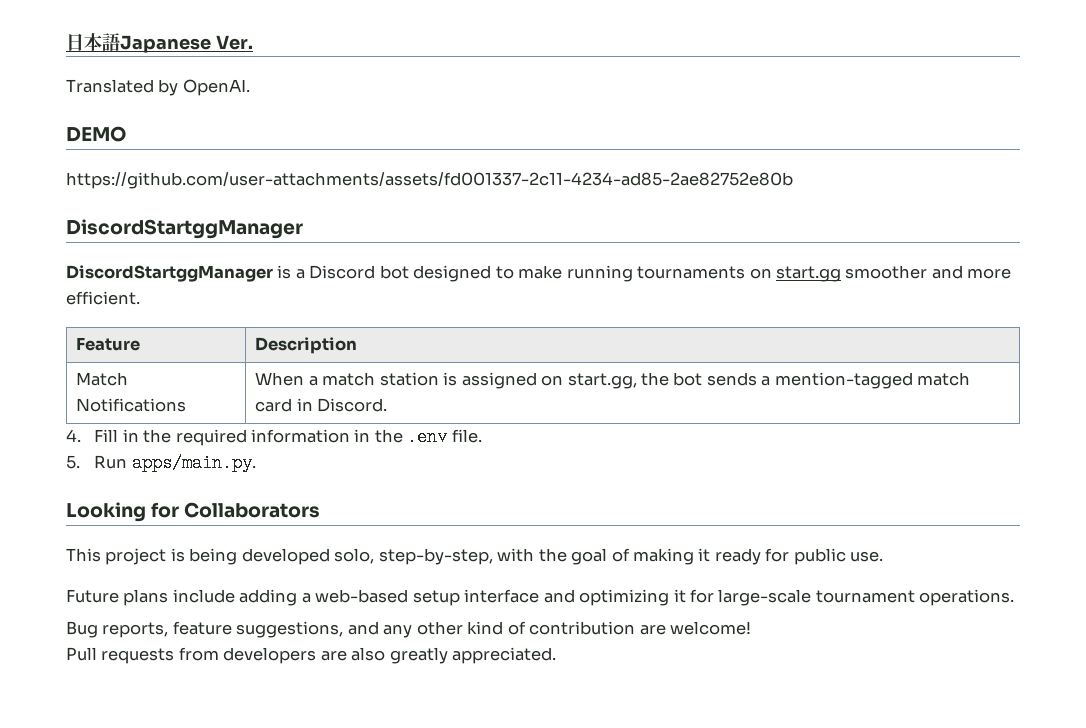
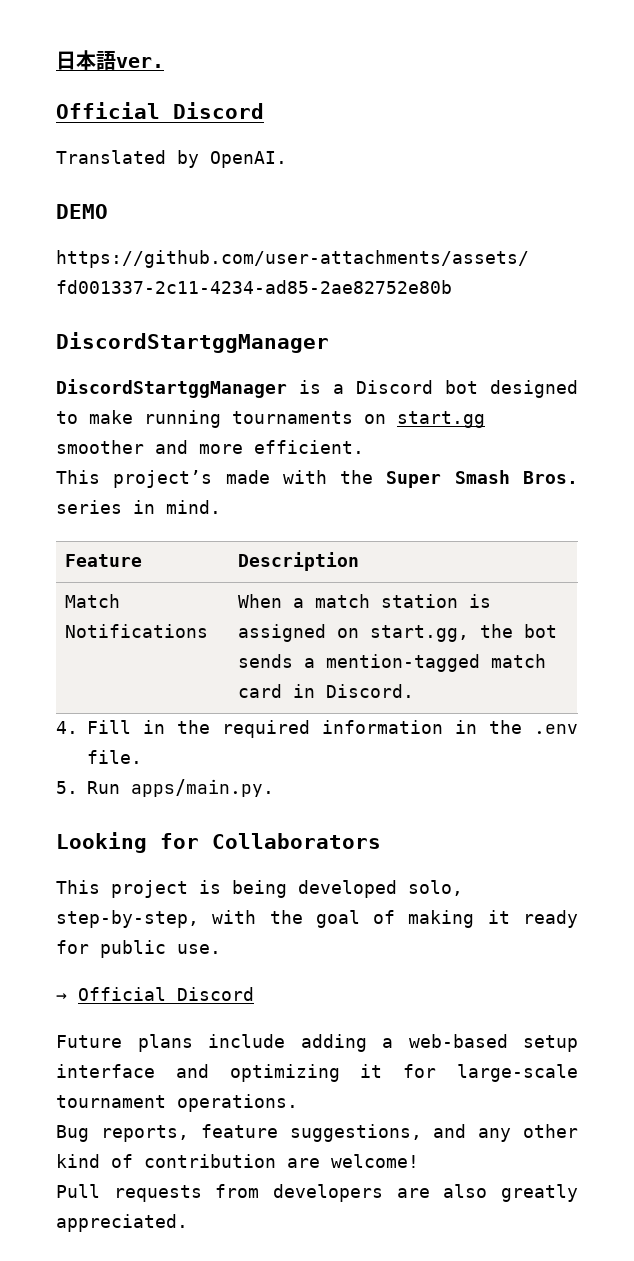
- 日本語Japanese Ver.
+ 日本語ver.
+ Official Discord
+ This project’s made with the Super Smash Bros. series in mind.
+ → Official Discord

